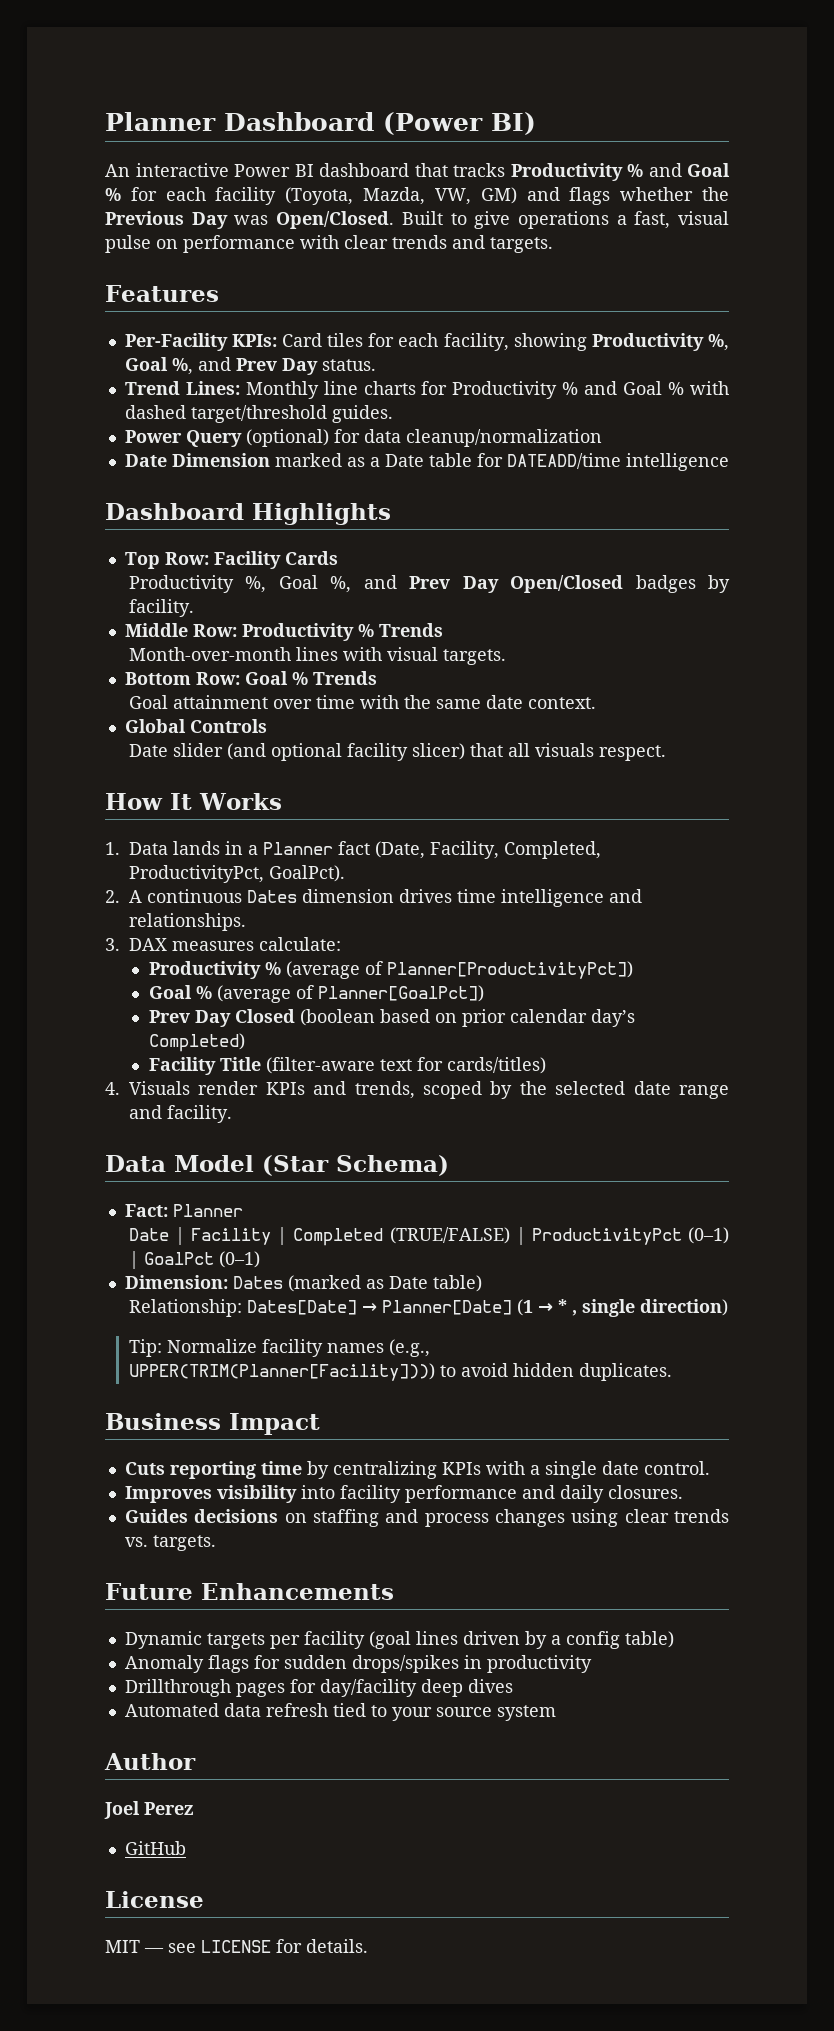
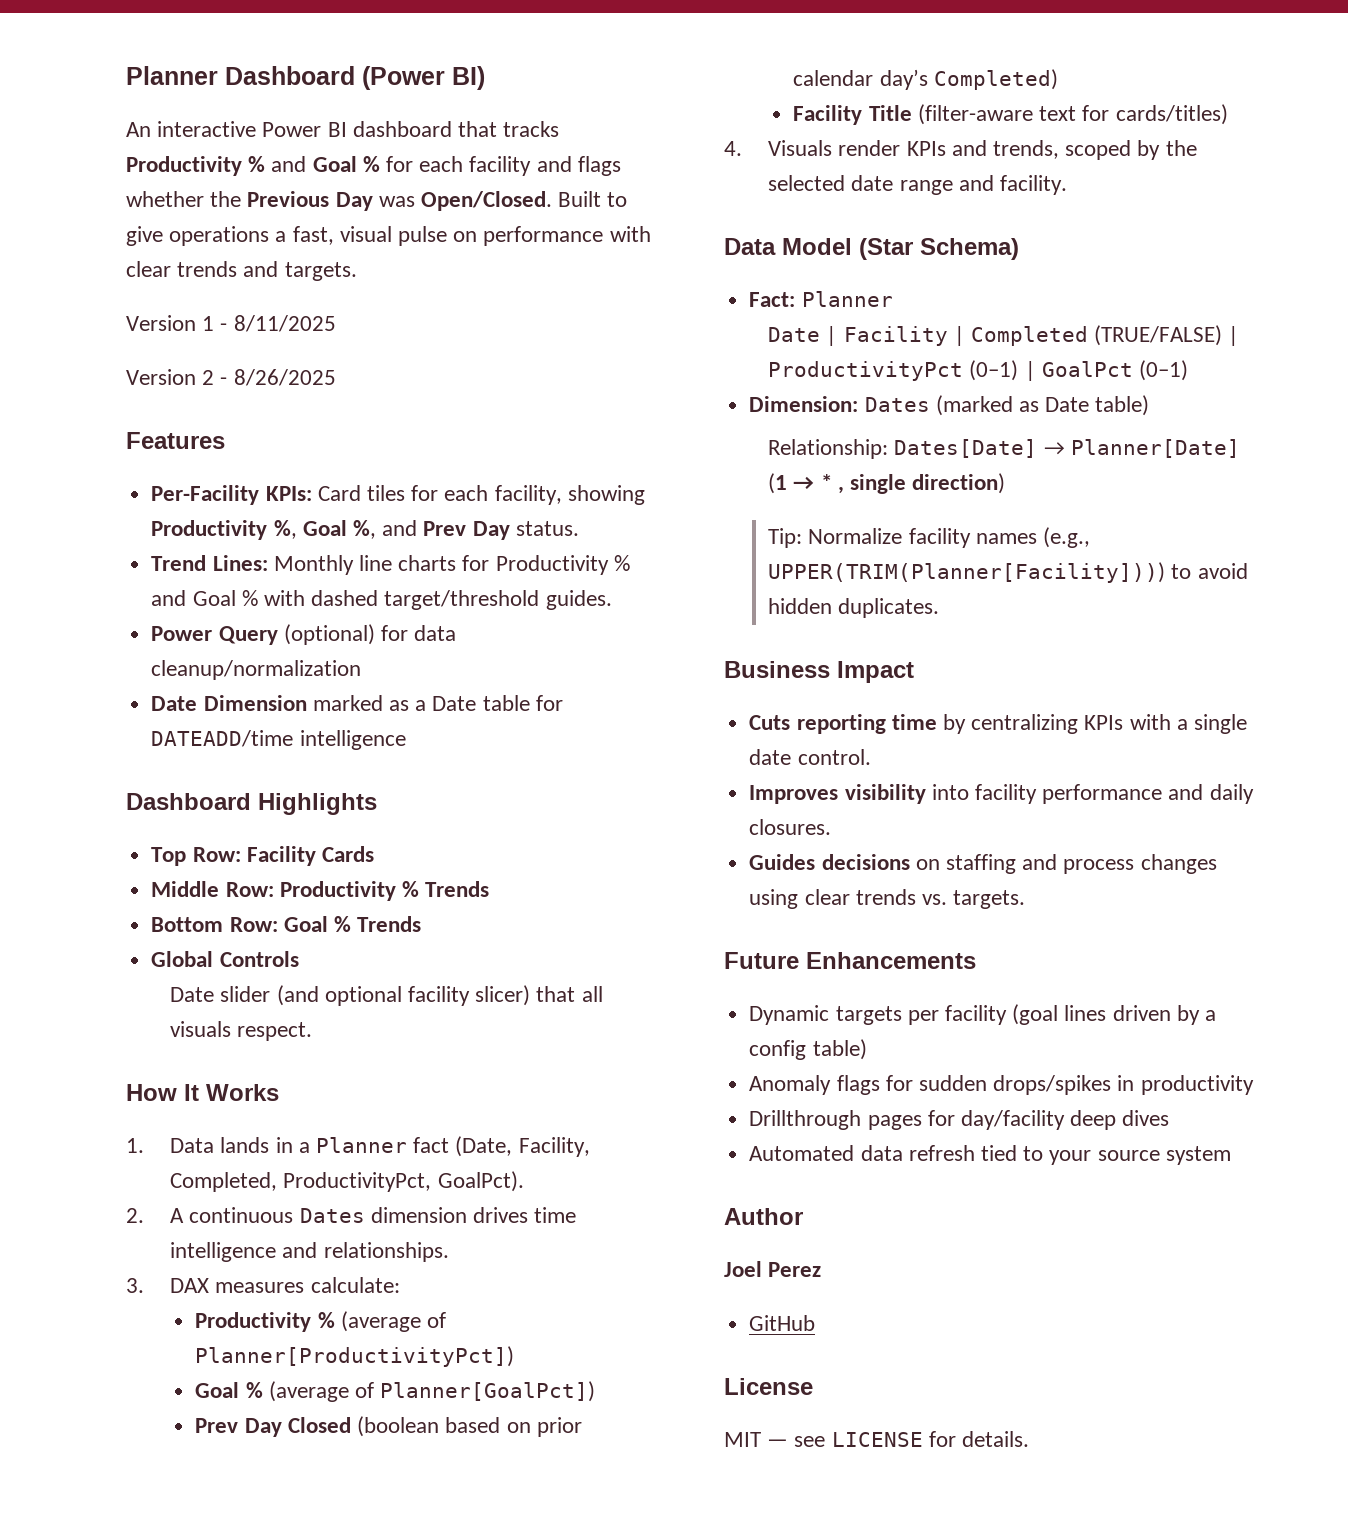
- An interactive Power BI dashboard that tracks Productivity % and Goal % for each facility (Toyota, Mazda, VW, GM) and flags whether the Previous Day was Open/Closed.
+ An interactive Power BI dashboard that tracks Productivity % and Goal % for each facility and flags whether the Previous Day was Open/Closed.
+ Version 1 - 8/11/2025
+ Version 2 - 8/26/2025
- Productivity %, Goal %, and Prev Day Open/Closed badges by facility.
- Month-over-month lines with visual targets.
- Goal attainment over time with the same date context.

